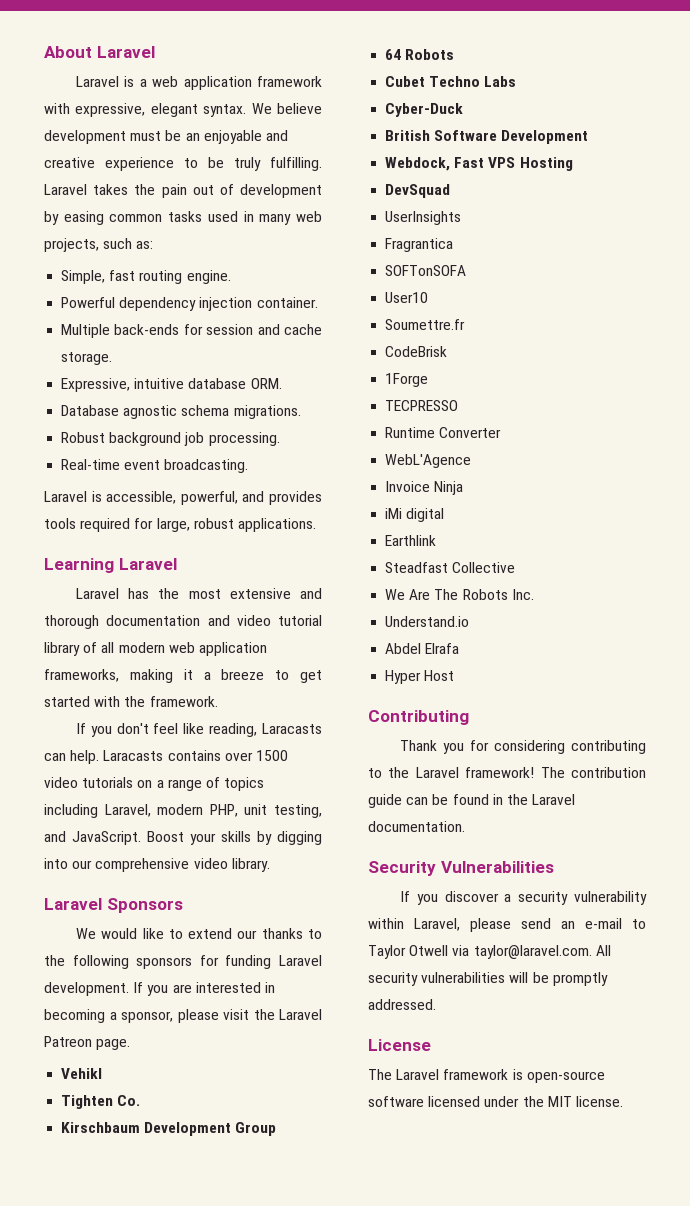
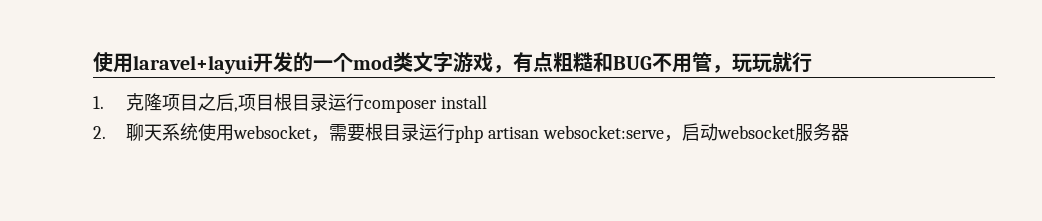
- About Laravel
- Laravel is a web application framework with expressive, elegant syntax. We believe development must be an enjoyable and creative experience to be truly fulfilling. Laravel takes the pain out of development by easing common tasks used in many web projects, such as:
- Simple, fast routing engine.
- Powerful dependency injection container.
- Multiple back-ends for session and cache storage.
- Expressive, intuitive database ORM.
- Database agnostic schema migrations.
- Robust background job processing.
- Real-time event broadcasting.
- Laravel is accessible, powerful, and provides tools required for large, robust applications.
- Learning Laravel
- Laravel has the most extensive and thorough documentation and video tutorial library of all modern web application frameworks, making it a breeze to get started with the framework.
- If you don't feel like reading, Laracasts can help. Laracasts contains over 1500 video tutorials on a range of topics including Laravel, modern PHP, unit testing, and JavaScript. Boost your skills by digging into our comprehensive video library.
- Laravel Sponsors
- We would like to extend our thanks to the following sponsors for funding Laravel development. If you are interested in becoming a sponsor, please visit the Laravel Patreon page.
- Vehikl
- Tighten Co.
- Kirschbaum Development Group
- 64 Robots
- Cubet Techno Labs
- Cyber-Duck
- British Software Development
- Webdock, Fast VPS Hosting
- DevSquad
- UserInsights
- Fragrantica
- SOFTonSOFA
- User10
- Soumettre.fr
- CodeBrisk
- 1Forge
- TECPRESSO
- Runtime Converter
- WebL'Agence
- Invoice Ninja
- iMi digital
- Earthlink
- Steadfast Collective
- We Are The Robots Inc.
- Understand.io
- Abdel Elrafa
- Hyper Host
- Contributing
- Thank you for considering contributing to the Laravel framework! The contribution guide can be found in the Laravel documentation.
- Security Vulnerabilities
- If you discover a security vulnerability within Laravel, please send an e-mail to Taylor Otwell via taylor@laravel.com. All security vulnerabilities will be promptly addressed.
- License
- The Laravel framework is open-source software licensed under the MIT license.
+ 使用laravel+layui开发的一个mod类文字游戏，有点粗糙和BUG不用管，玩玩就行
+ 1.克隆项目之后,项目根目录运行composer install
+ 2.聊天系统使用websocket，需要根目录运行php artisan websocket:serve，启动websocket服务器

